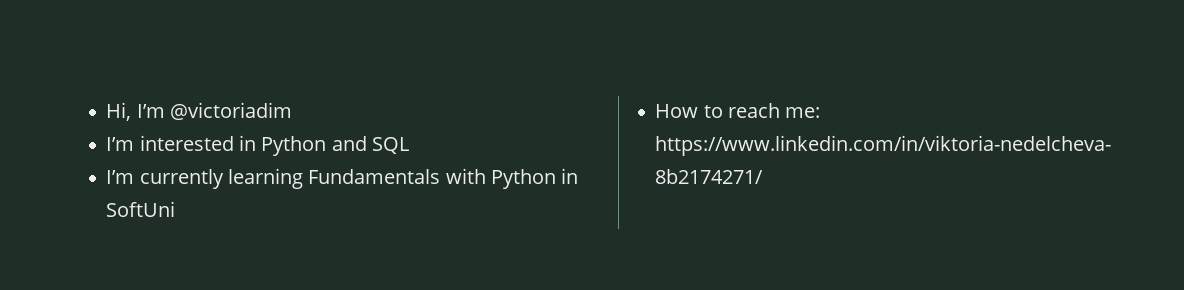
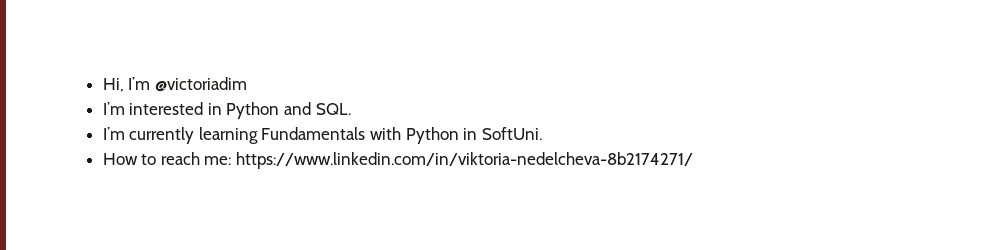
- I’m interested in Python and SQL
+ I’m interested in Python and SQL.
- I’m currently learning Fundamentals with Python in SoftUni
+ I’m currently learning Fundamentals with Python in SoftUni.

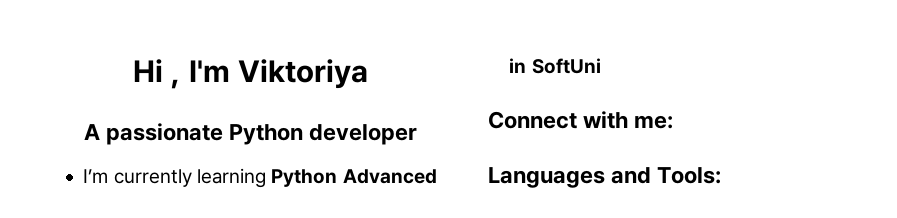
- Hi, I’m @victoriadim
- I’m interested in Python and SQL.
- I’m currently learning Fundamentals with Python in SoftUni.
- How to reach me: https://www.linkedin.com/in/viktoria-nedelcheva-8b2174271/
+ Hi , I'm Viktoriya
+ A passionate Python developer
+ I’m currently learning Python Advanced in SoftUni
+ Connect with me:
+ Languages and Tools:

